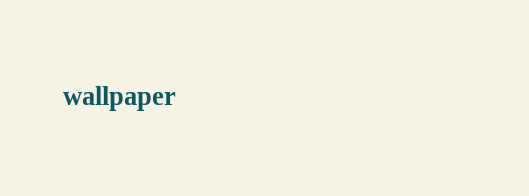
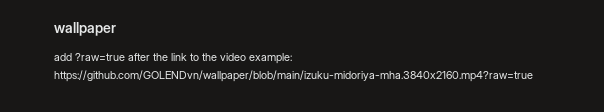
+ add ?raw=true after the link to the video example: https://github.com/GOLENDvn/wallpaper/blob/main/izuku-midoriya-mha.3840x2160.mp4?raw=true

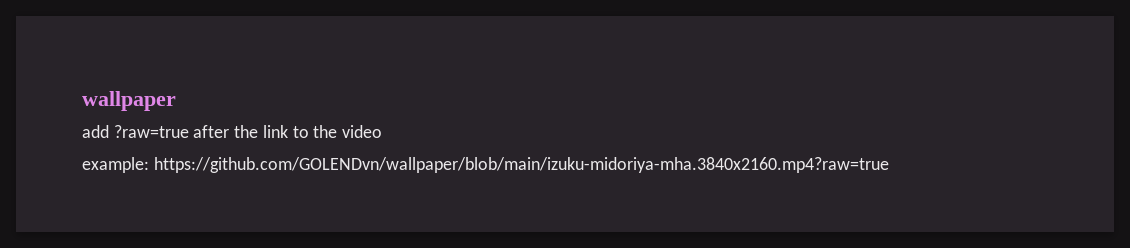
- add ?raw=true after the link to the video example: https://github.com/GOLENDvn/wallpaper/blob/main/izuku-midoriya-mha.3840x2160.mp4?raw=true
+ add ?raw=true after the link to the video
+ example: https://github.com/GOLENDvn/wallpaper/blob/main/izuku-midoriya-mha.3840x2160.mp4?raw=true

